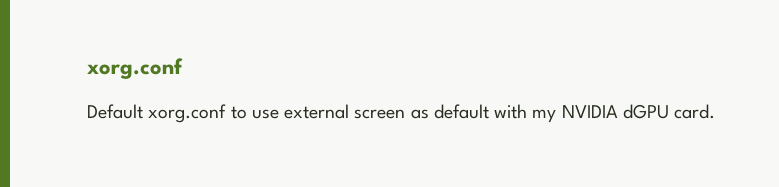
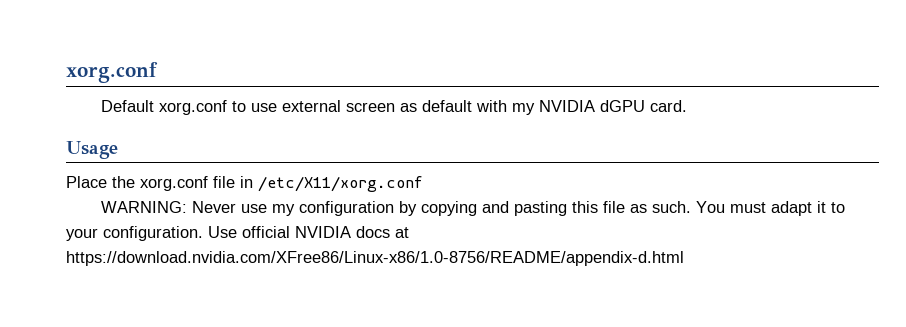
+ Usage
+ Place the xorg.conf file in /etc/X11/xorg.conf
+ WARNING: Never use my configuration by copying and pasting this file as such. You must adapt it to your configuration. Use official NVIDIA docs at https://download.nvidia.com/XFree86/Linux-x86/1.0-8756/README/appendix-d.html

